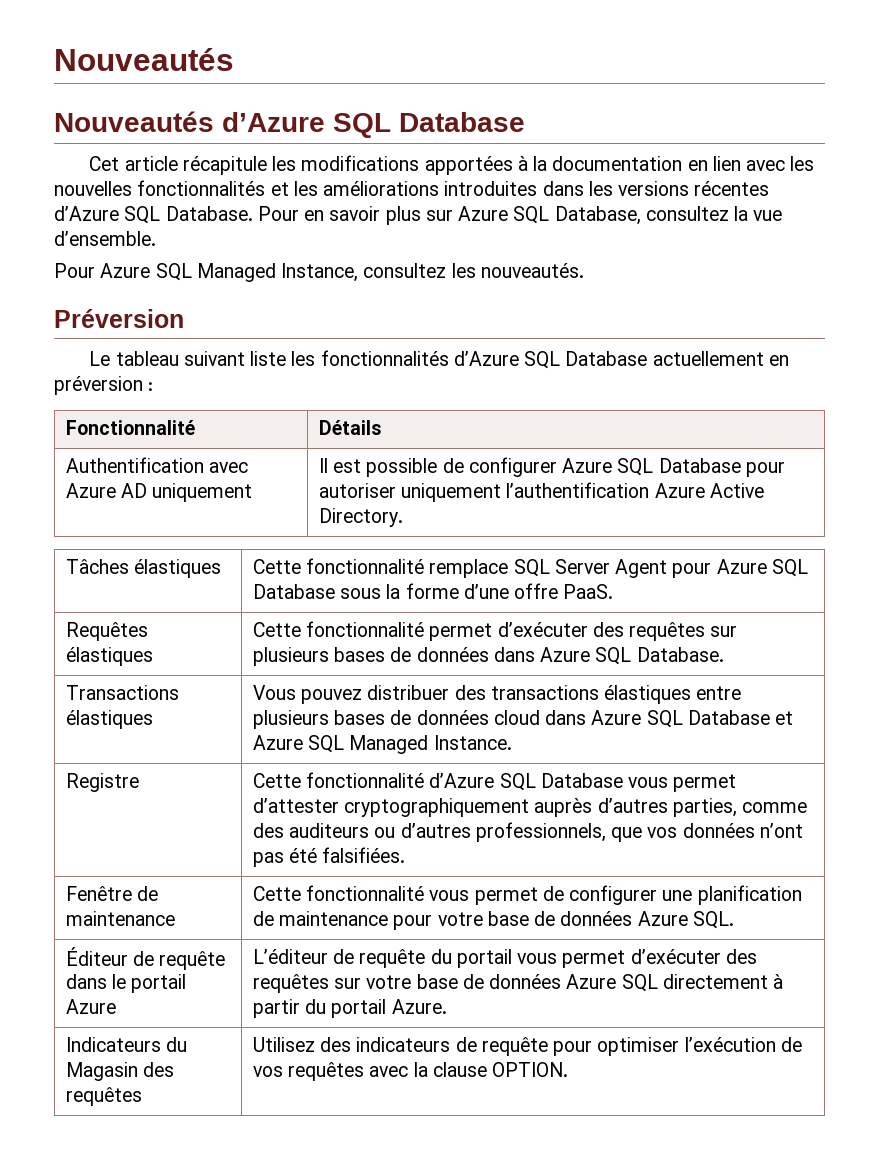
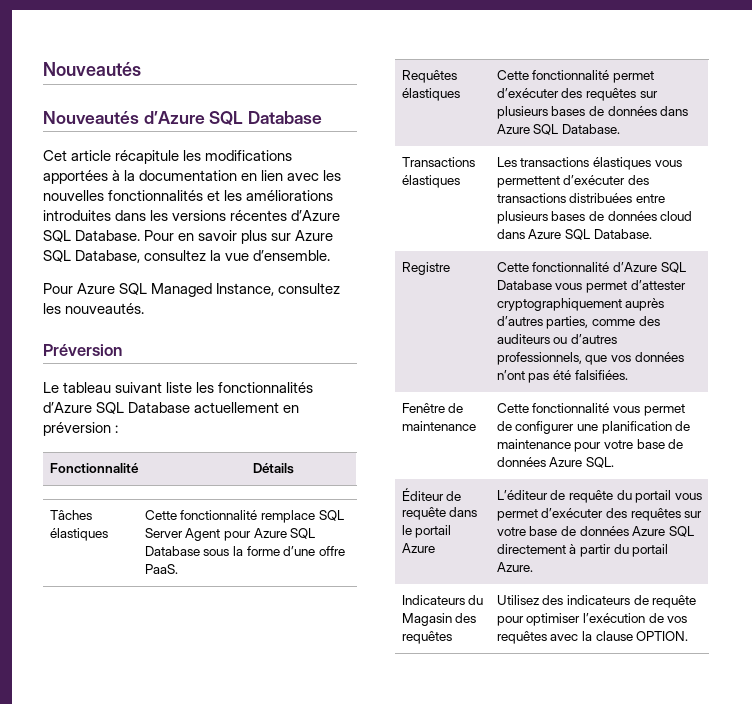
- Authentification avec Azure AD uniquement | Il est possible de configurer Azure SQL Database pour autoriser uniquement l’authentification Azure Active Directory.
- Transactions élastiques | Vous pouvez distribuer des transactions élastiques entre plusieurs bases de données cloud dans Azure SQL Database et Azure SQL Managed Instance.
+ Transactions élastiques | Les transactions élastiques vous permettent d’exécuter des transactions distribuées entre plusieurs bases de données cloud dans Azure SQL Database.

